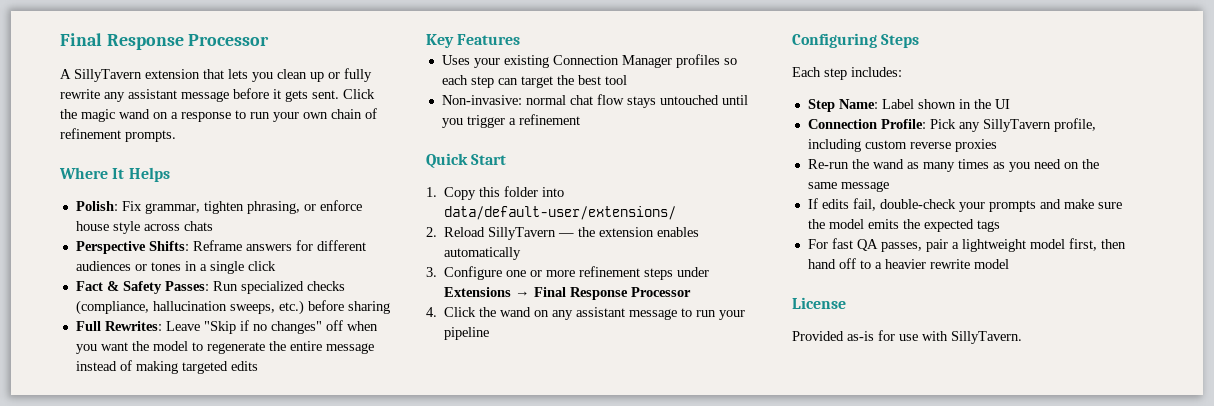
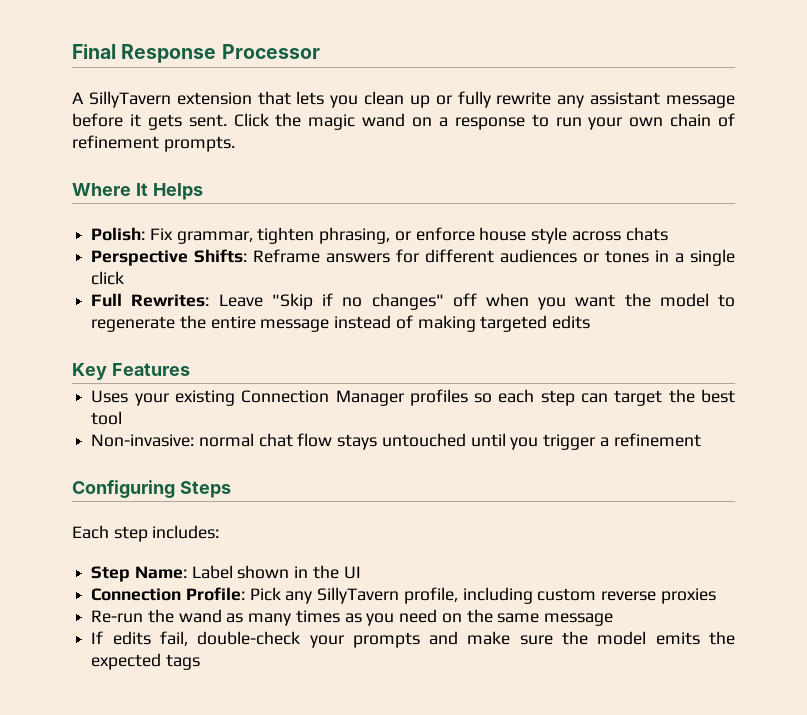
- Fact & Safety Passes: Run specialized checks (compliance, hallucination sweeps, etc.) before sharing
- Quick Start
- 1. Copy this folder into data/default-user/extensions/
- 2. Reload SillyTavern — the extension enables automatically
- 3. Configure one or more refinement steps under Extensions → Final Response Processor
- 4. Click the wand on any assistant message to run your pipeline
- For fast QA passes, pair a lightweight model first, then hand off to a heavier rewrite model
- License
- Provided as-is for use with SillyTavern.

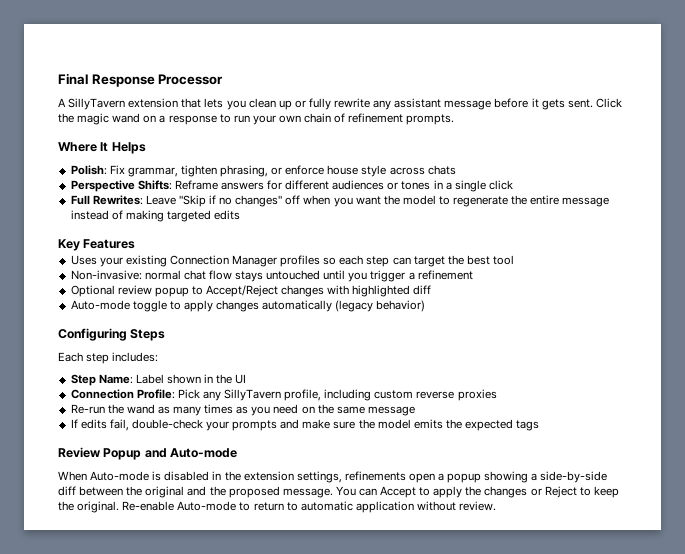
+ Optional review popup to Accept/Reject changes with highlighted diff
+ Auto-mode toggle to apply changes automatically (legacy behavior)
+ Review Popup and Auto-mode
+ When Auto-mode is disabled in the extension settings, refinements open a popup showing a side-by-side diff between the original and the proposed message. You can Accept to apply the changes or Reject to keep the original. Re-enable Auto-mode to return to automatic application without review.

